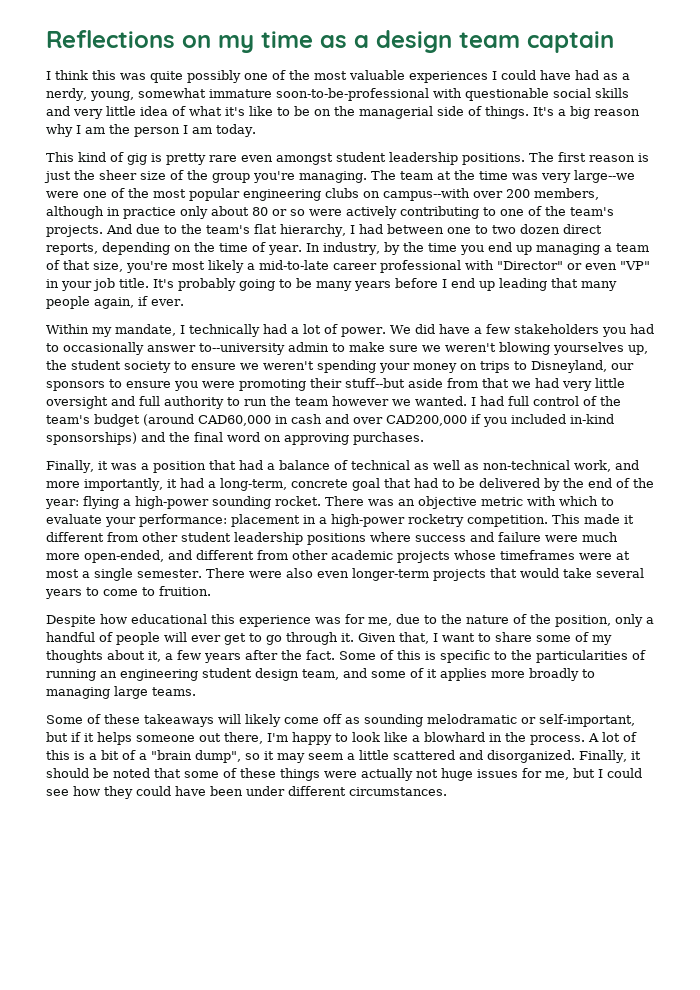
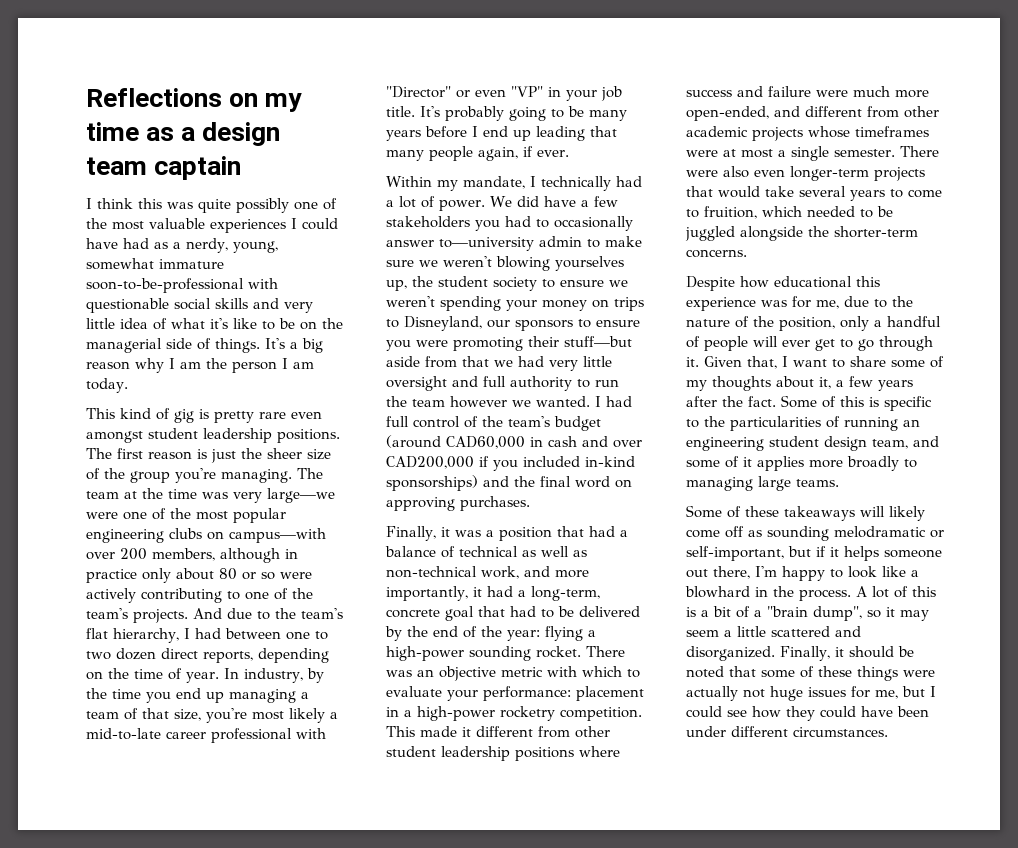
- The team at the time was very large--we were one of the most popular engineering clubs on campus--with over 200 members, although in practice only about 80 or so were actively contributing to one of the team's projects.
+ The team at the time was very large—we were one of the most popular engineering clubs on campus—with over 200 members, although in practice only about 80 or so were actively contributing to one of the team's projects.
- We did have a few stakeholders you had to occasionally answer to--university admin to make sure we weren't blowing yourselves up, the student society to ensure we weren't spending your money on trips to Disneyland, our sponsors to ensure you were promoting their stuff--but aside from that we had very little oversight and full authority to run the team however we wanted.
+ We did have a few stakeholders you had to occasionally answer to—university admin to make sure we weren't blowing yourselves up, the student society to ensure we weren't spending your money on trips to Disneyland, our sponsors to ensure you were promoting their stuff—but aside from that we had very little oversight and full authority to run the team however we wanted.
- There were also even longer-term projects that would take several years to come to fruition.
+ There were also even longer-term projects that would take several years to come to fruition, which needed to be juggled alongside the shorter-term concerns.

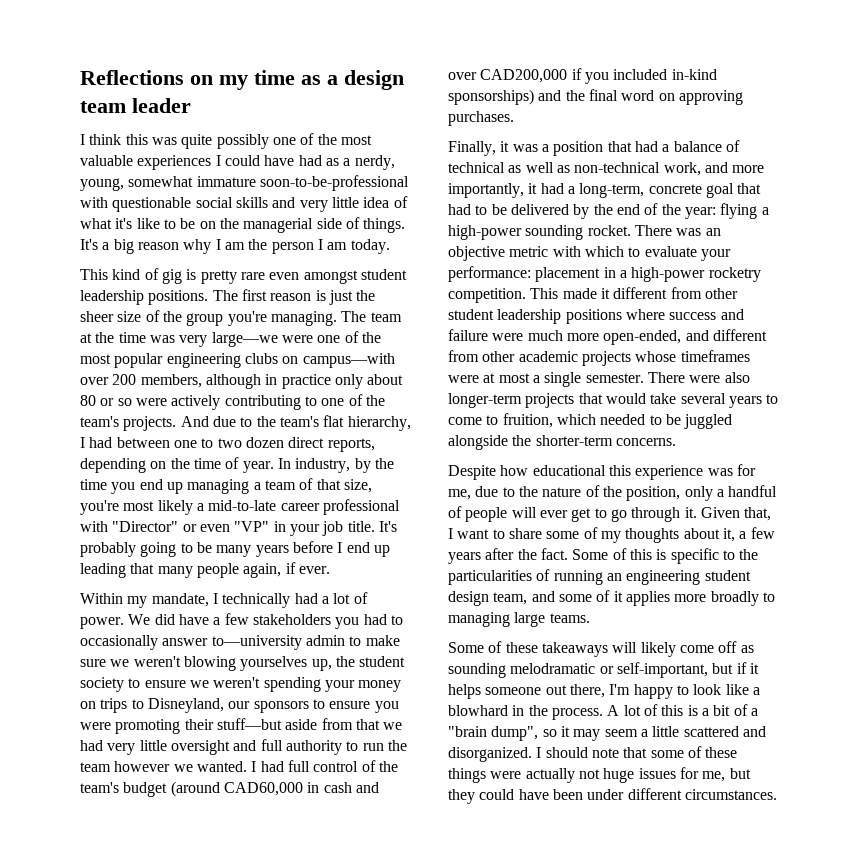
- Reflections on my time as a design team captain
+ Reflections on my time as a design team leader
- There were also even longer-term projects that would take several years to come to fruition, which needed to be juggled alongside the shorter-term concerns.
+ There were also longer-term projects that would take several years to come to fruition, which needed to be juggled alongside the shorter-term concerns.
- Finally, it should be noted that some of these things were actually not huge issues for me, but I could see how they could have been under different circumstances.
+ I should note that some of these things were actually not huge issues for me, but they could have been under different circumstances.

